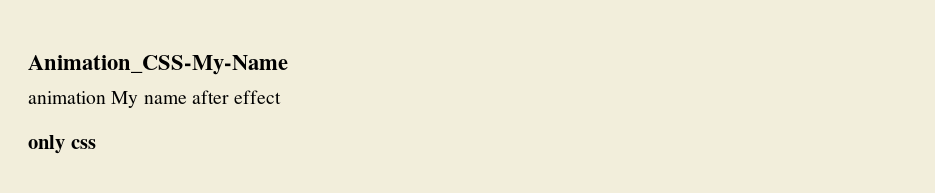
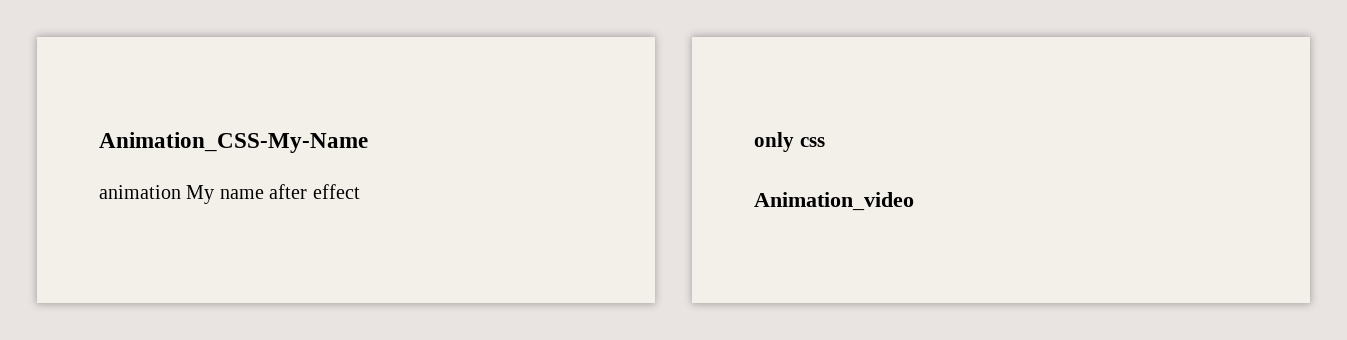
+ Animation_video

